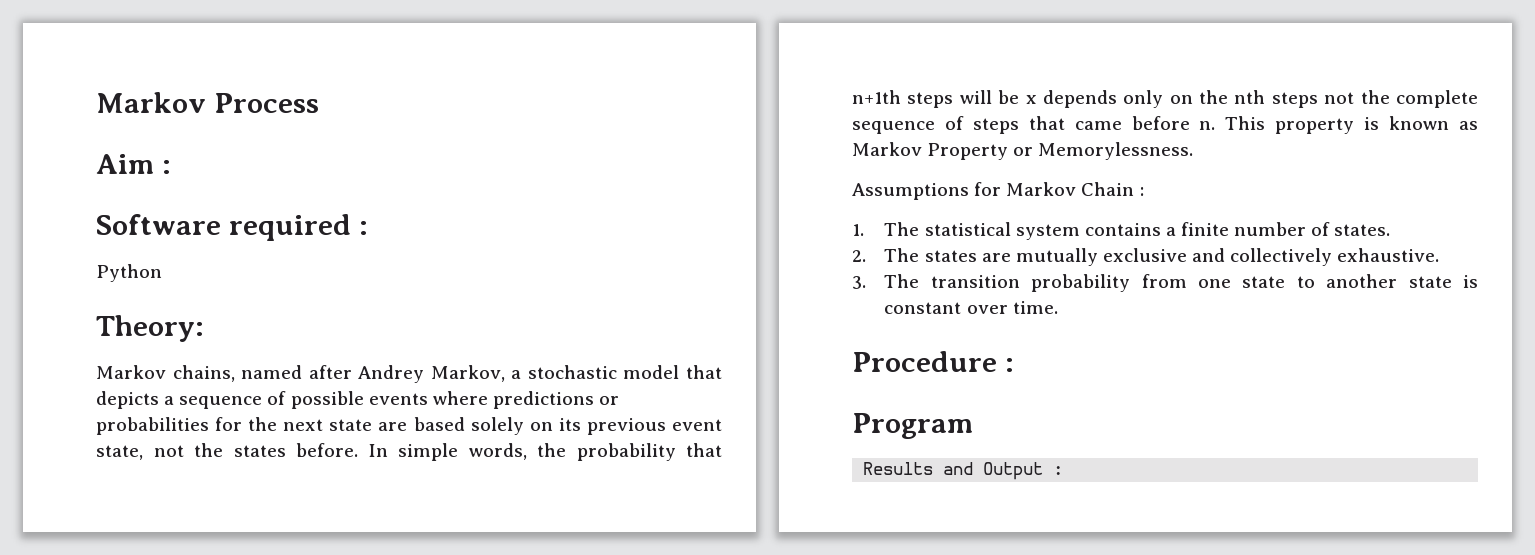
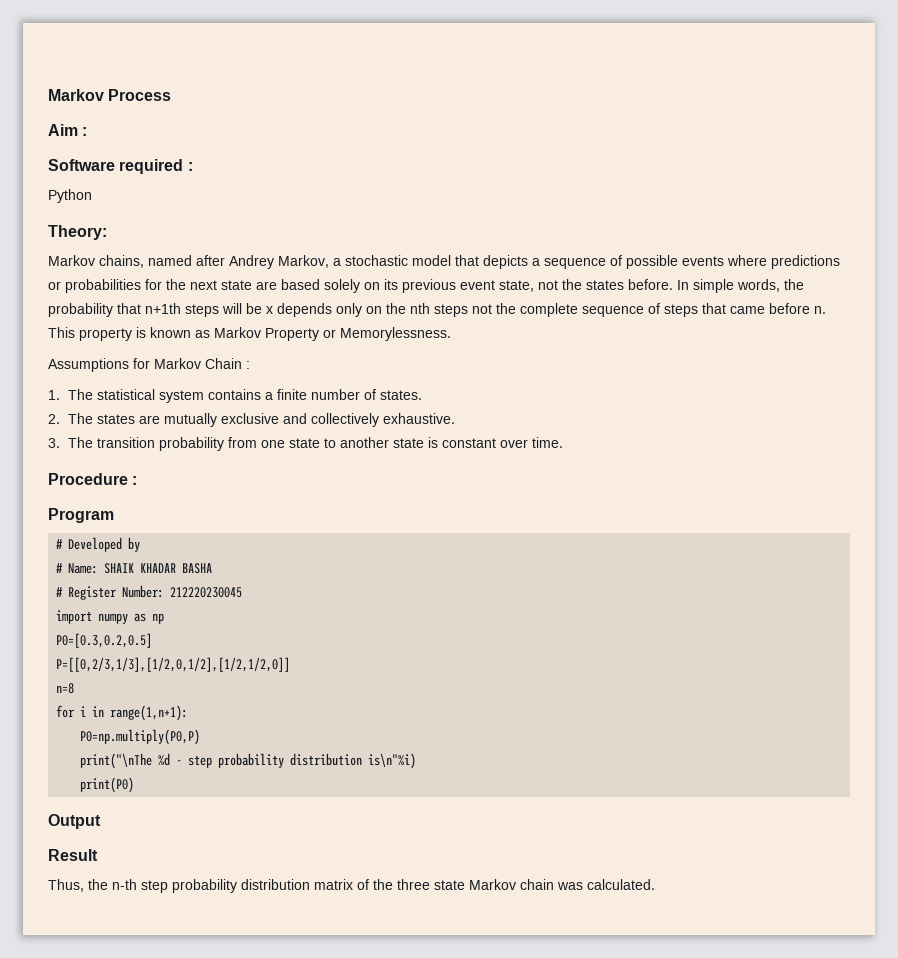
- Results and Output :
+ # Developed by
+ # Name: SHAIK KHADAR BASHA
+ # Register Number: 212220230045
+ import numpy as np
+ P0=[0.3,0.2,0.5]
+ P=[[0,2/3,1/3],[1/2,0,1/2],[1/2,1/2,0]]
+ n=8
+ for i in range(1,n+1):
+ P0=np.multiply(P0,P)
+ print("\nThe %d - step probability distribution is\n"%i)
+ print(P0)
+ Output
+ Result
+ Thus, the n-th step probability distribution matrix of the three state Markov chain was calculated.

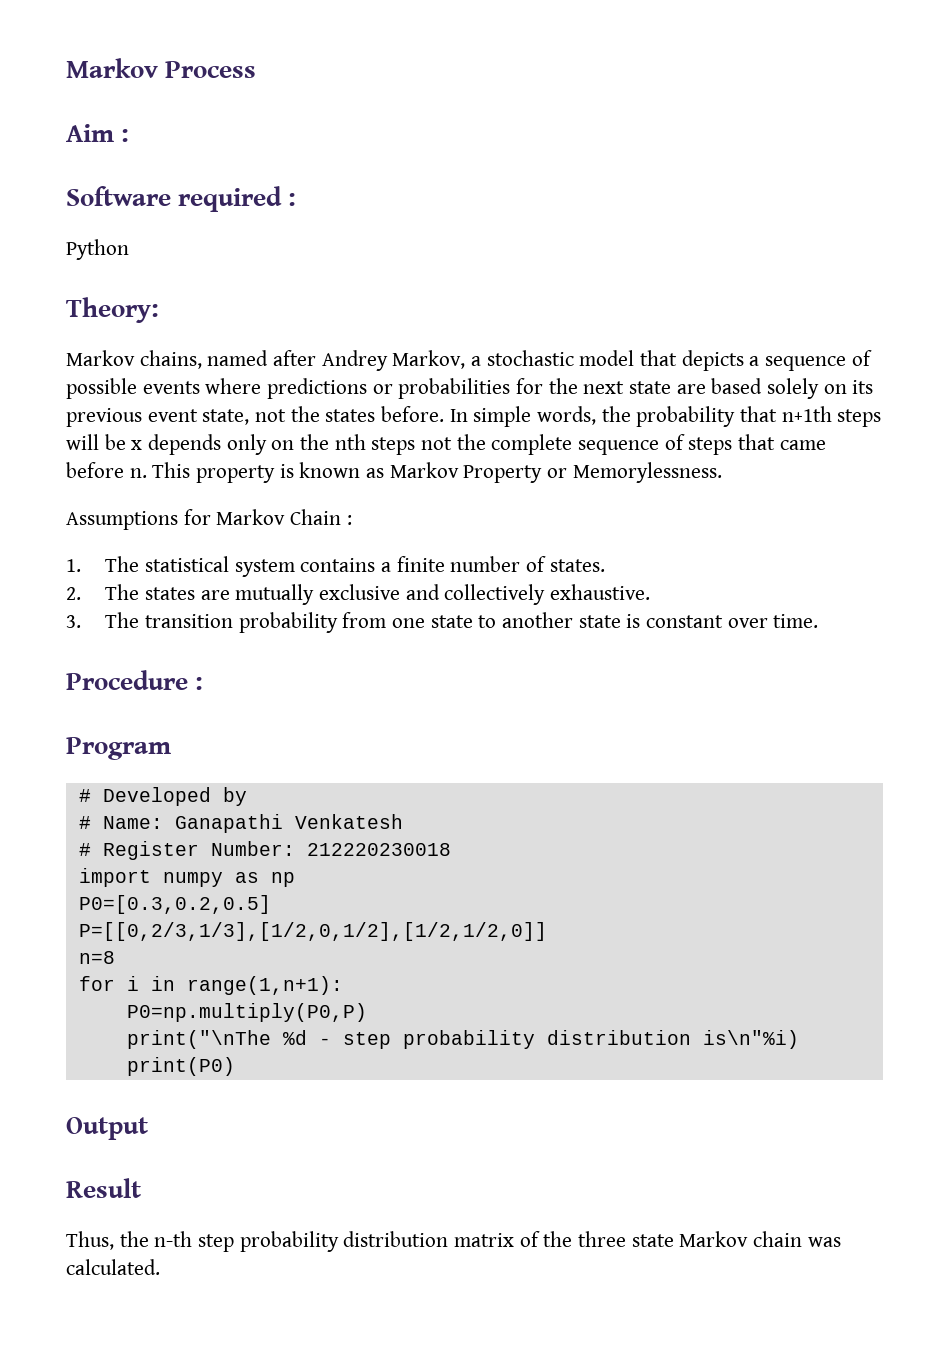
- # Name: SHAIK KHADAR BASHA
+ # Name: Ganapathi Venkatesh
- # Register Number: 212220230045
+ # Register Number: 212220230018

